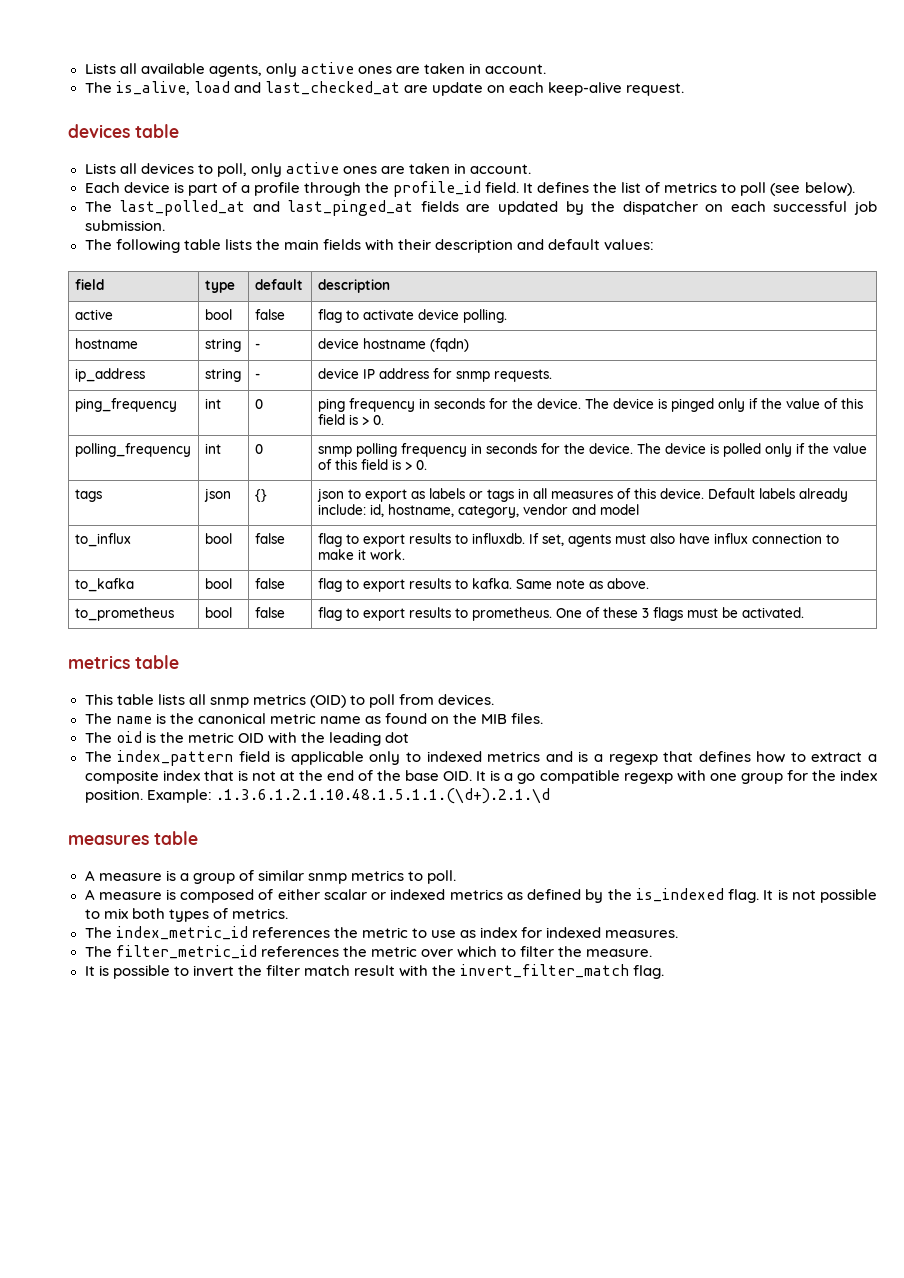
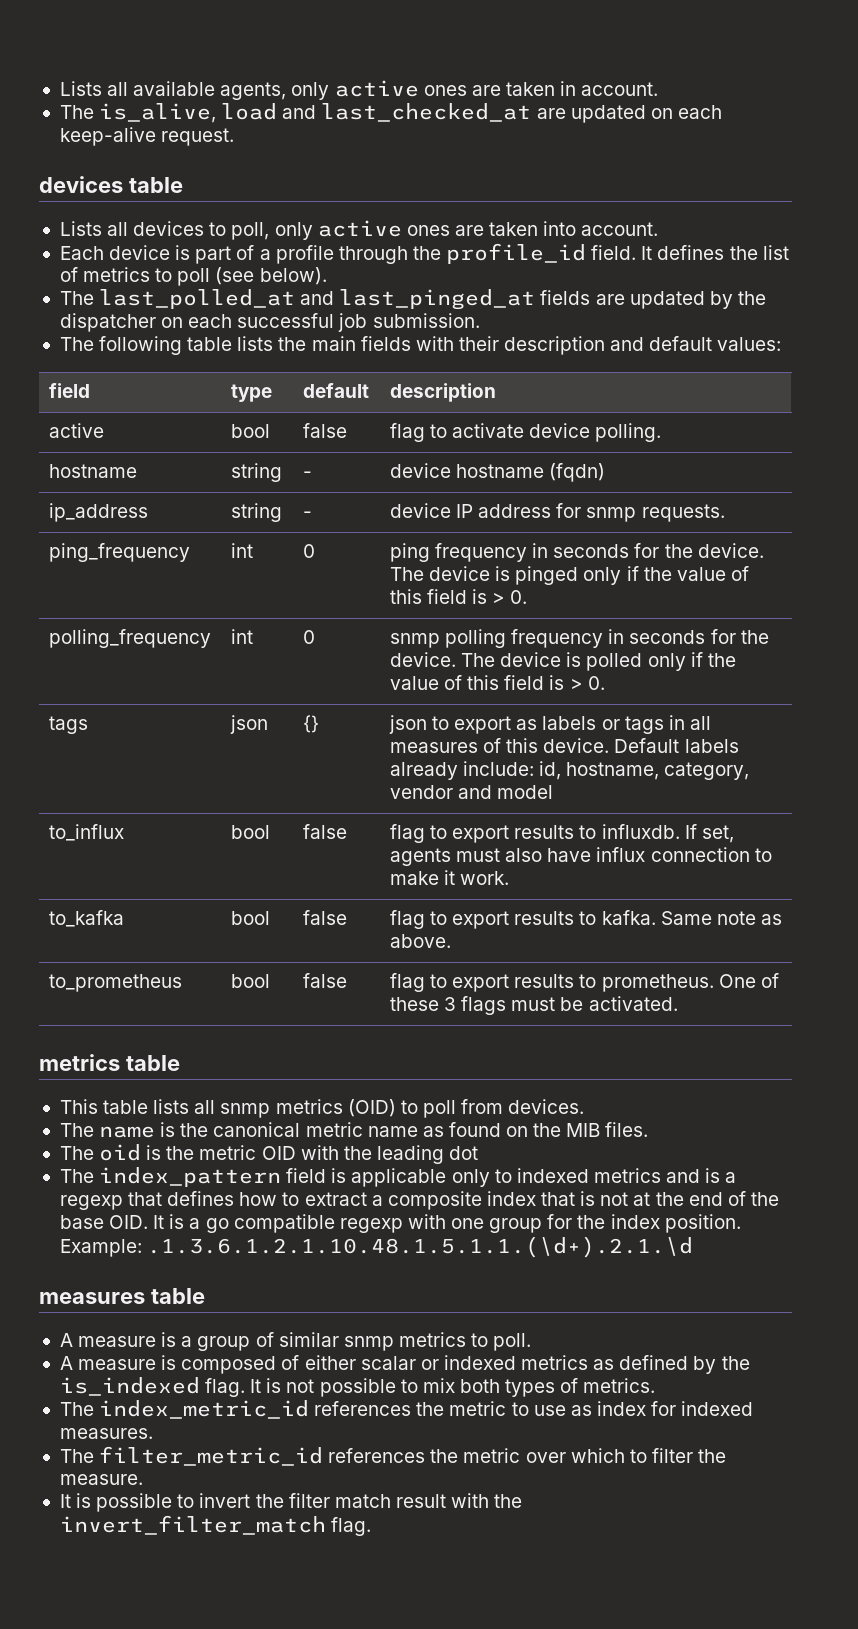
- The is_alive, load and last_checked_at are update on each keep-alive request.
+ The is_alive, load and last_checked_at are updated on each keep-alive request.
- Lists all devices to poll, only active ones are taken in account.
+ Lists all devices to poll, only active ones are taken into account.

